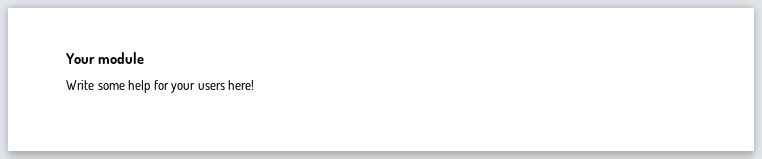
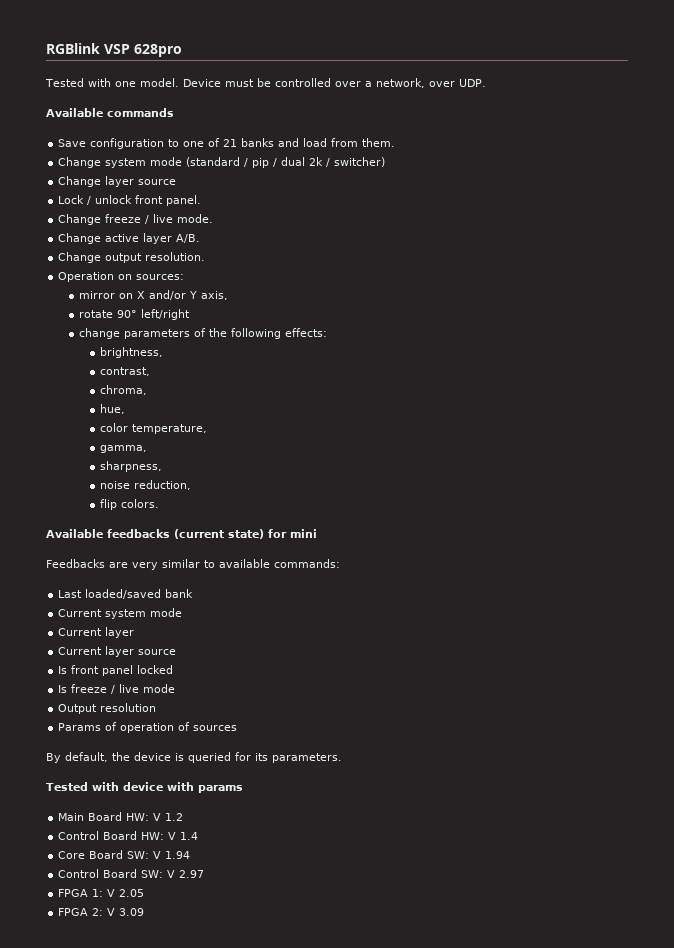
- Your module
- Write some help for your users here!
+ RGBlink VSP 628pro
+ Tested with one model. Device must be controlled over a network, over UDP.
+ Available commands
+ Save configuration to one of 21 banks and load from them.
+ Change system mode (standard / pip / dual 2k / switcher)
+ Change layer source
+ Lock / unlock front panel.
+ Change freeze / live mode.
+ Change active layer A/B.
+ Change output resolution.
+ Operation on sources:
+ mirror on X and/or Y axis,
+ rotate 90° left/right
+ change parameters of the following effects:
+ brightness,
+ contrast,
+ chroma,
+ hue,
+ color temperature,
+ gamma,
+ sharpness,
+ noise reduction,
+ flip colors.
+ Available feedbacks (current state) for mini
+ Feedbacks are very similar to available commands:
+ Last loaded/saved bank
+ Current system mode
+ Current layer
+ Current layer source
+ Is front panel locked
+ Is freeze / live mode
+ Output resolution
+ Params of operation of sources
+ By default, the device is queried for its parameters.
+ Tested with device with params
+ Main Board HW: V 1.2
+ Control Board HW: V 1.4
+ Core Board SW: V 1.94
+ Control Board SW: V 2.97
+ FPGA 1: V 2.05
+ FPGA 2: V 3.09

